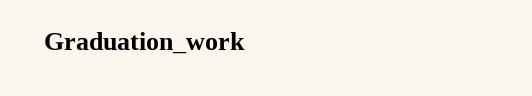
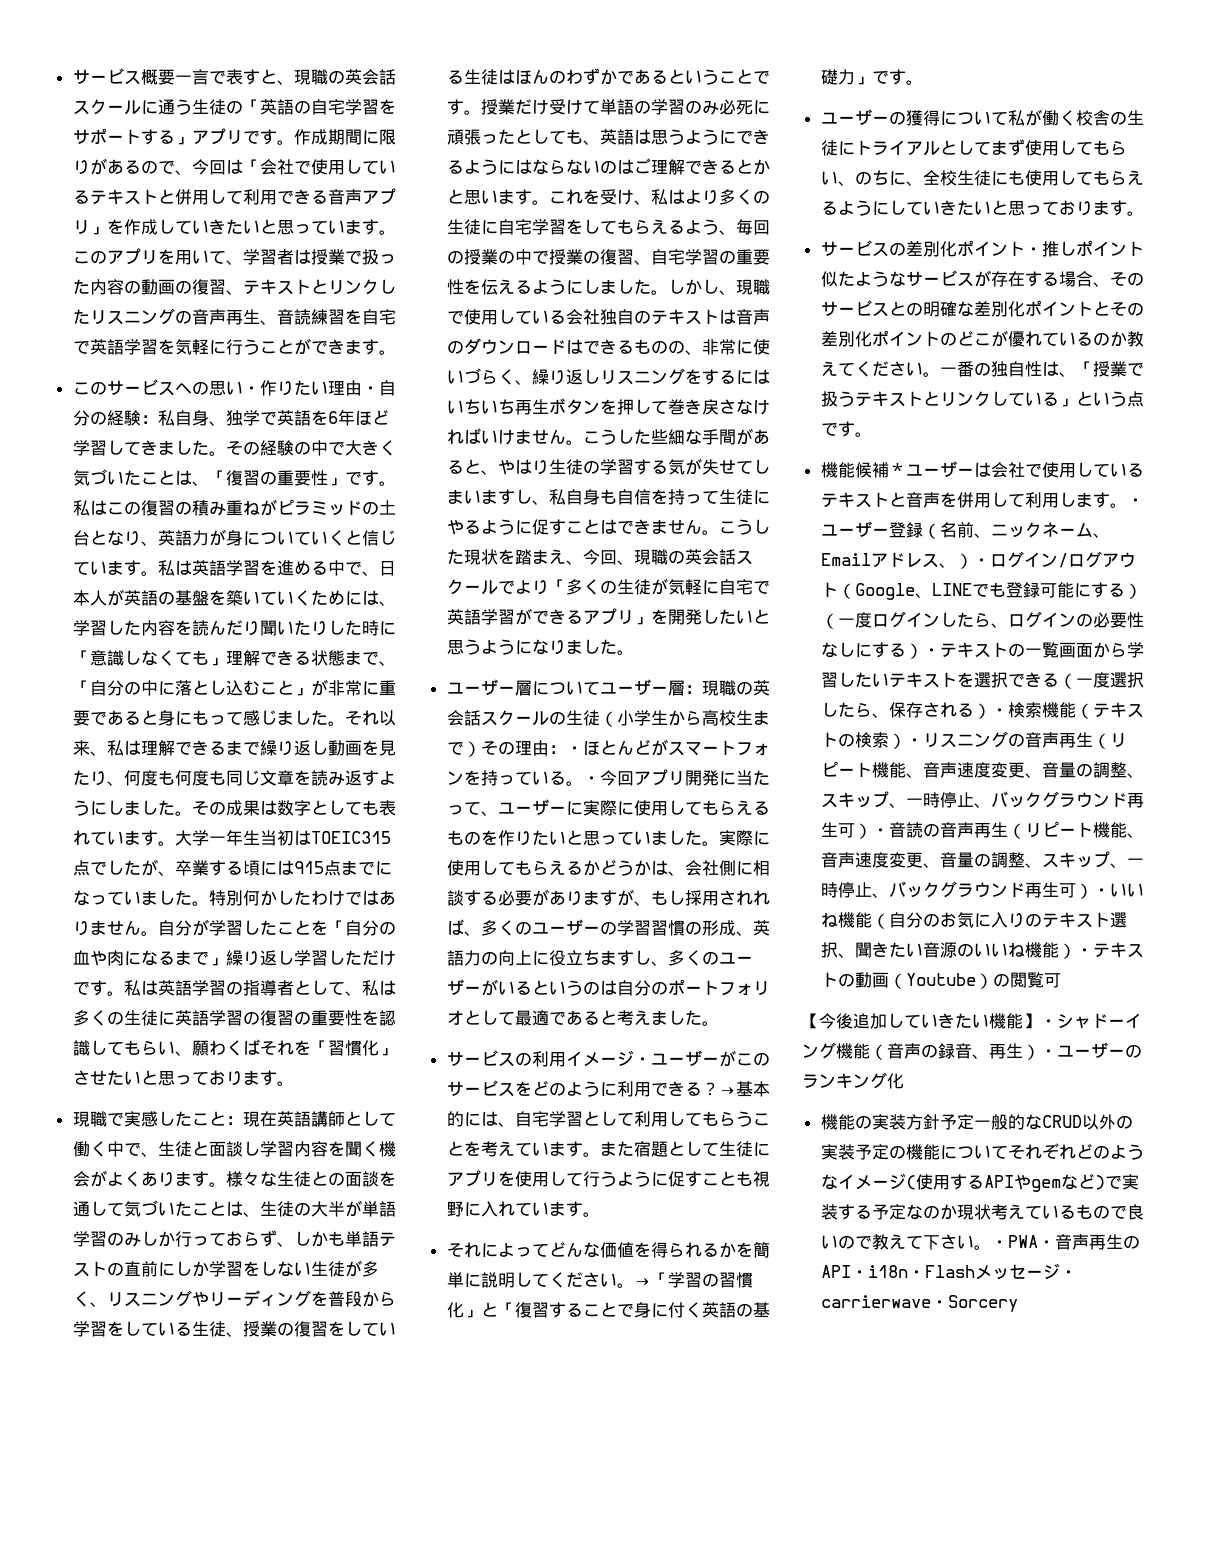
- Graduation_work
+ サービス概要一言で表すと、現職の英会話スクールに通う生徒の「英語の自宅学習をサポートする」アプリです。作成期間に限りがあるので、今回は「会社で使用しているテキストと併用して利用できる音声アプリ」を作成していきたいと思っています。このアプリを用いて、学習者は授業で扱った内容の動画の復習、テキストとリンクしたリスニングの音声再生、音読練習を自宅で英語学習を気軽に行うことができます。
+ このサービスへの思い・作りたい理由・自分の経験：私自身、独学で英語を6年ほど学習してきました。その経験の中で大きく気づいたことは、「復習の重要性」です。私はこの復習の積み重ねがピラミッドの土台となり、英語力が身についていくと信じています。私は英語学習を進める中で、日本人が英語の基盤を築いていくためには、学習した内容を読んだり聞いたりした時に「意識しなくても」理解できる状態まで、「自分の中に落とし込むこと」が非常に重要であると身にもって感じました。それ以来、私は理解できるまで繰り返し動画を見たり、何度も何度も同じ文章を読み返すようにしました。その成果は数字としても表れています。大学一年生当初はTOEIC315点でしたが、卒業する頃には915点までになっていました。特別何かしたわけではありません。自分が学習したことを「自分の血や肉になるまで」繰り返し学習しただけです。私は英語学習の指導者として、私は多くの生徒に英語学習の復習の重要性を認識してもらい、願わくばそれを「習慣化」させたいと思っております。
+ 現職で実感したこと：現在英語講師として働く中で、生徒と面談し学習内容を聞く機会がよくあります。様々な生徒との面談を通して気づいたことは、生徒の大半が単語学習のみしか行っておらず、しかも単語テストの直前にしか学習をしない生徒が多く、リスニングやリーディングを普段から学習をしている生徒、授業の復習をしている生徒はほんのわずかであるということです。授業だけ受けて単語の学習のみ必死に頑張ったとしても、英語は思うようにできるようにはならないのはご理解できるとかと思います。これを受け、私はより多くの生徒に自宅学習をしてもらえるよう、毎回の授業の中で授業の復習、自宅学習の重要性を伝えるようにしました。しかし、現職で使用している会社独自のテキストは音声のダウンロードはできるものの、非常に使いづらく、繰り返しリスニングをするにはいちいち再生ボタンを押して巻き戻さなければいけません。こうした些細な手間があると、やはり生徒の学習する気が失せてしまいますし、私自身も自信を持って生徒にやるように促すことはできません。こうした現状を踏まえ、今回、現職の英会話スクールでより「多くの生徒が気軽に自宅で英語学習ができるアプリ」を開発したいと思うようになりました。
+ ユーザー層についてユーザー層：現職の英会話スクールの生徒（小学生から高校生まで）その理由：・ほとんどがスマートフォンを持っている。・今回アプリ開発に当たって、ユーザーに実際に使用してもらえるものを作りたいと思っていました。実際に使用してもらえるかどうかは、会社側に相談する必要がありますが、もし採用されれば、多くのユーザーの学習習慣の形成、英語力の向上に役立ちますし、多くのユーザーがいるというのは自分のポートフォリオとして最適であると考えました。
+ サービスの利用イメージ・ユーザーがこのサービスをどのように利用できる？→基本的には、自宅学習として利用してもらうことを考えています。また宿題として生徒にアプリを使用して行うように促すことも視野に入れています。
+ それによってどんな価値を得られるかを簡単に説明してください。→「学習の習慣化」と「復習することで身に付く英語の基礎力」です。
+ ユーザーの獲得について私が働く校舎の生徒にトライアルとしてまず使用してもらい、のちに、全校生徒にも使用してもらえるようにしていきたいと思っております。
+ サービスの差別化ポイント・推しポイント似たようなサービスが存在する場合、そのサービスとの明確な差別化ポイントとその差別化ポイントのどこが優れているのか教えてください。一番の独自性は、「授業で扱うテキストとリンクしている」という点です。
+ 機能候補＊ユーザーは会社で使用しているテキストと音声を併用して利用します。・ユーザー登録（名前、ニックネーム、Emailアドレス、）・ログイン/ログアウト（Google、LINEでも登録可能にする）（一度ログインしたら、ログインの必要性なしにする）・テキストの一覧画面から学習したいテキストを選択できる（一度選択したら、保存される）・検索機能（テキストの検索）・リスニングの音声再生（リピート機能、音声速度変更、音量の調整、スキップ、一時停止、バックグラウンド再生可）・音読の音声再生（リピート機能、音声速度変更、音量の調整、スキップ、一時停止、バックグラウンド再生可）・いいね機能（自分のお気に入りのテキスト選択、聞きたい音源のいいね機能）・テキストの動画（Youtube）の閲覧可
+ 【今後追加していきたい機能】・シャドーイング機能（音声の録音、再生）・ユーザーのランキング化
+ 機能の実装方針予定一般的なCRUD以外の実装予定の機能についてそれぞれどのようなイメージ(使用するAPIやgemなど)で実装する予定なのか現状考えているもので良いので教えて下さい。・PWA・音声再生のAPI・i18n・Flashメッセージ・carrierwave・Sorcery

